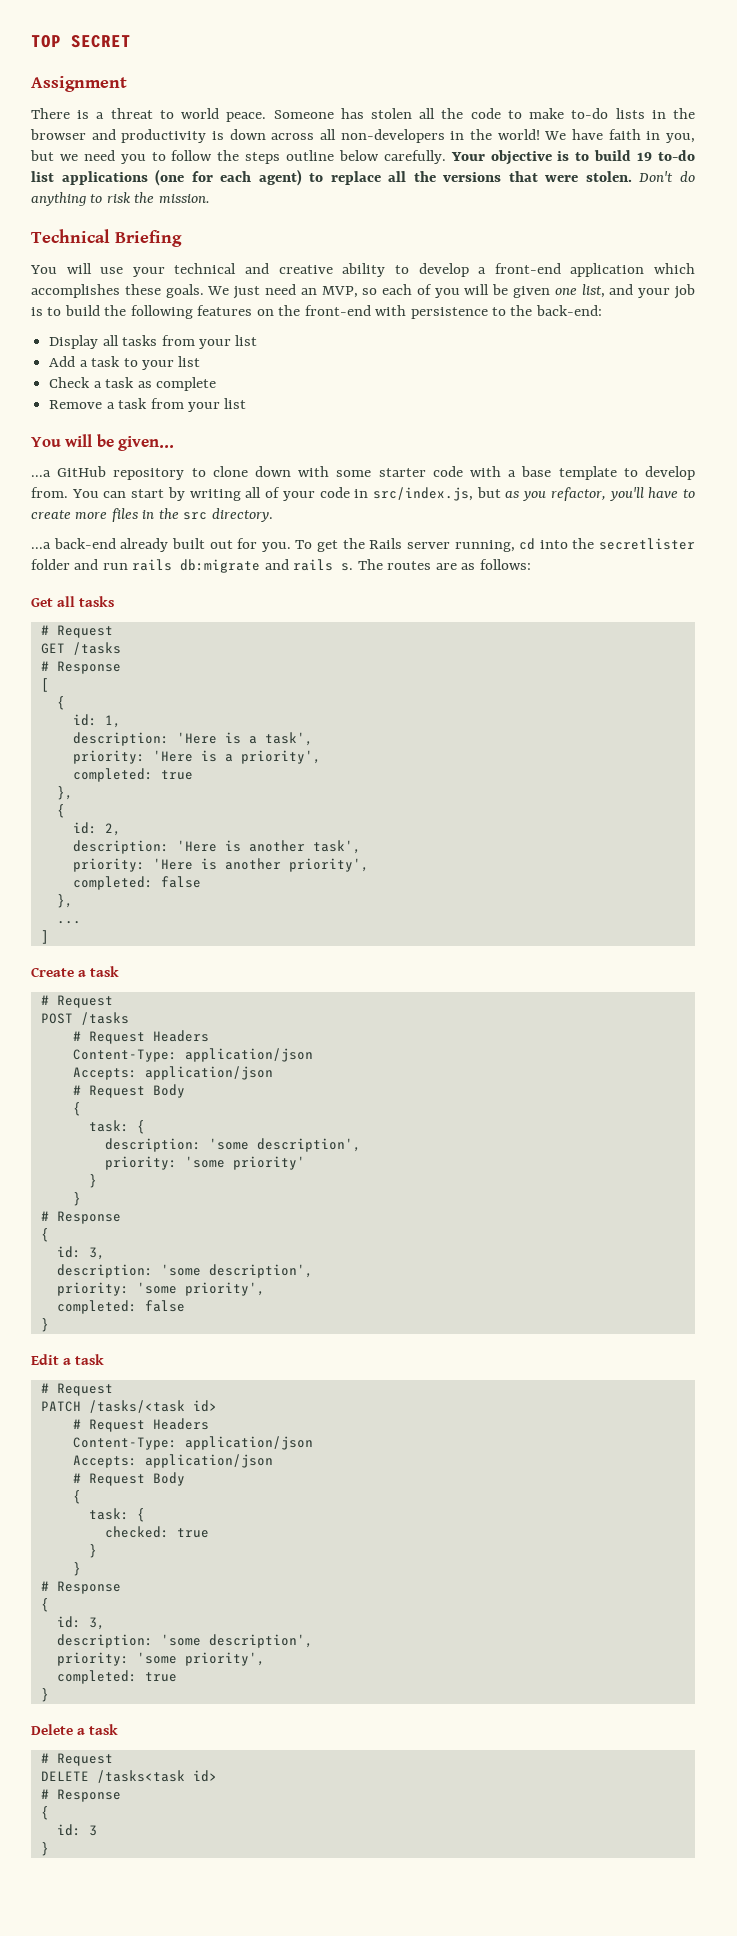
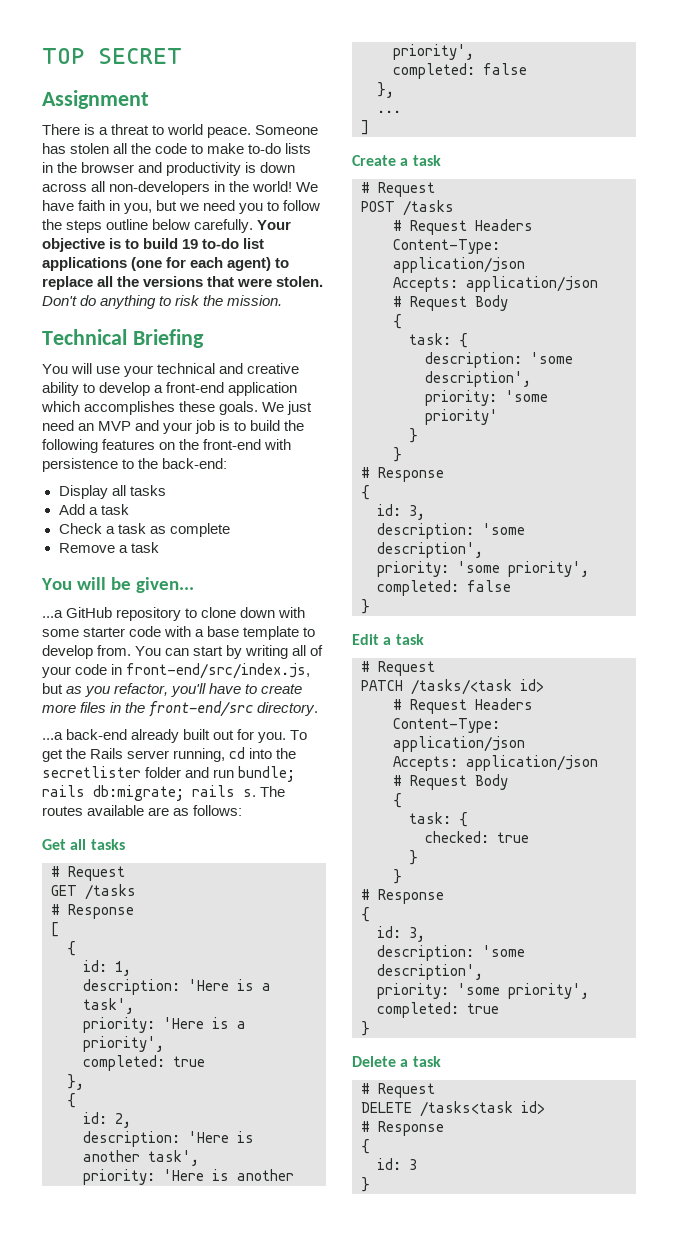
- We just need an MVP, so each of you will be given one list, and your job is to build the following features on the front-end with persistence to the back-end:
+ We just need an MVP and your job is to build the following features on the front-end with persistence to the back-end:
- Display all tasks from your list
+ Display all tasks
- Add a task to your list
+ Add a task
- Remove a task from your list
+ Remove a task
- You can start by writing all of your code in src/index.js, but as you refactor, you'll have to create more files in the src directory.
+ You can start by writing all of your code in front-end/src/index.js, but as you refactor, you'll have to create more files in the front-end/src directory.
- To get the Rails server running, cd into the secretlister folder and run rails db:migrate and rails s.
+ To get the Rails server running, cd into the secretlister folder and run bundle; rails db:migrate; rails s.
- The routes are as follows:
+ The routes available are as follows:

